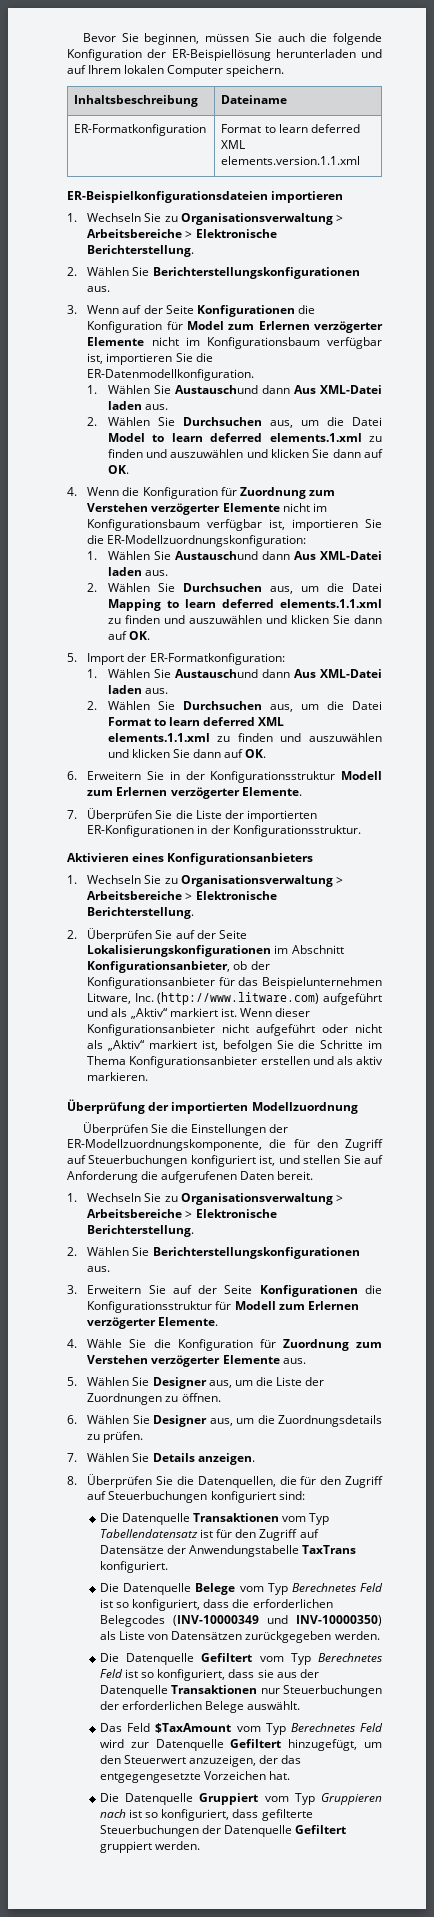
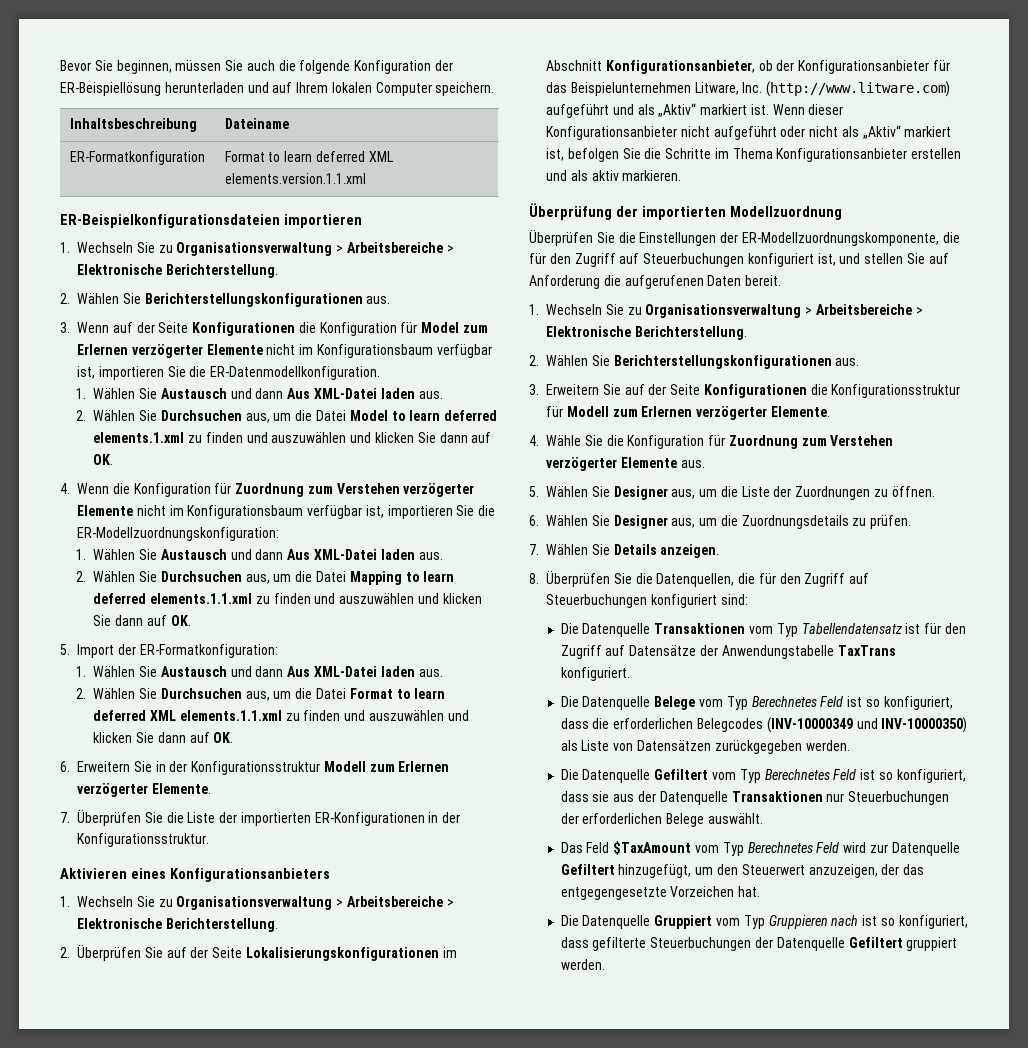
  3. Wenn auf der Seite Konfigurationen die Konfiguration für Model zum Erlernen verzögerter Elemente nicht im Konfigurationsbaum verfügbar ist, importieren Sie die ER-Datenmodellkonfiguration.
- 1. Wählen Sie Austauschund dann Aus XML-Datei laden aus.
+ 1. Wählen Sie Austausch und dann Aus XML-Datei laden aus.
  4. Wenn die Konfiguration für Zuordnung zum Verstehen verzögerter Elemente nicht im Konfigurationsbaum verfügbar ist, importieren Sie die ER-Modellzuordnungskonfiguration:
- 1. Wählen Sie Austauschund dann Aus XML-Datei laden aus.
+ 1. Wählen Sie Austausch und dann Aus XML-Datei laden aus.
  5. Import der ER-Formatkonfiguration:
- 1. Wählen Sie Austauschund dann Aus XML-Datei laden aus.
+ 1. Wählen Sie Austausch und dann Aus XML-Datei laden aus.

